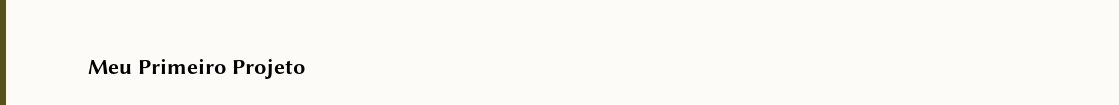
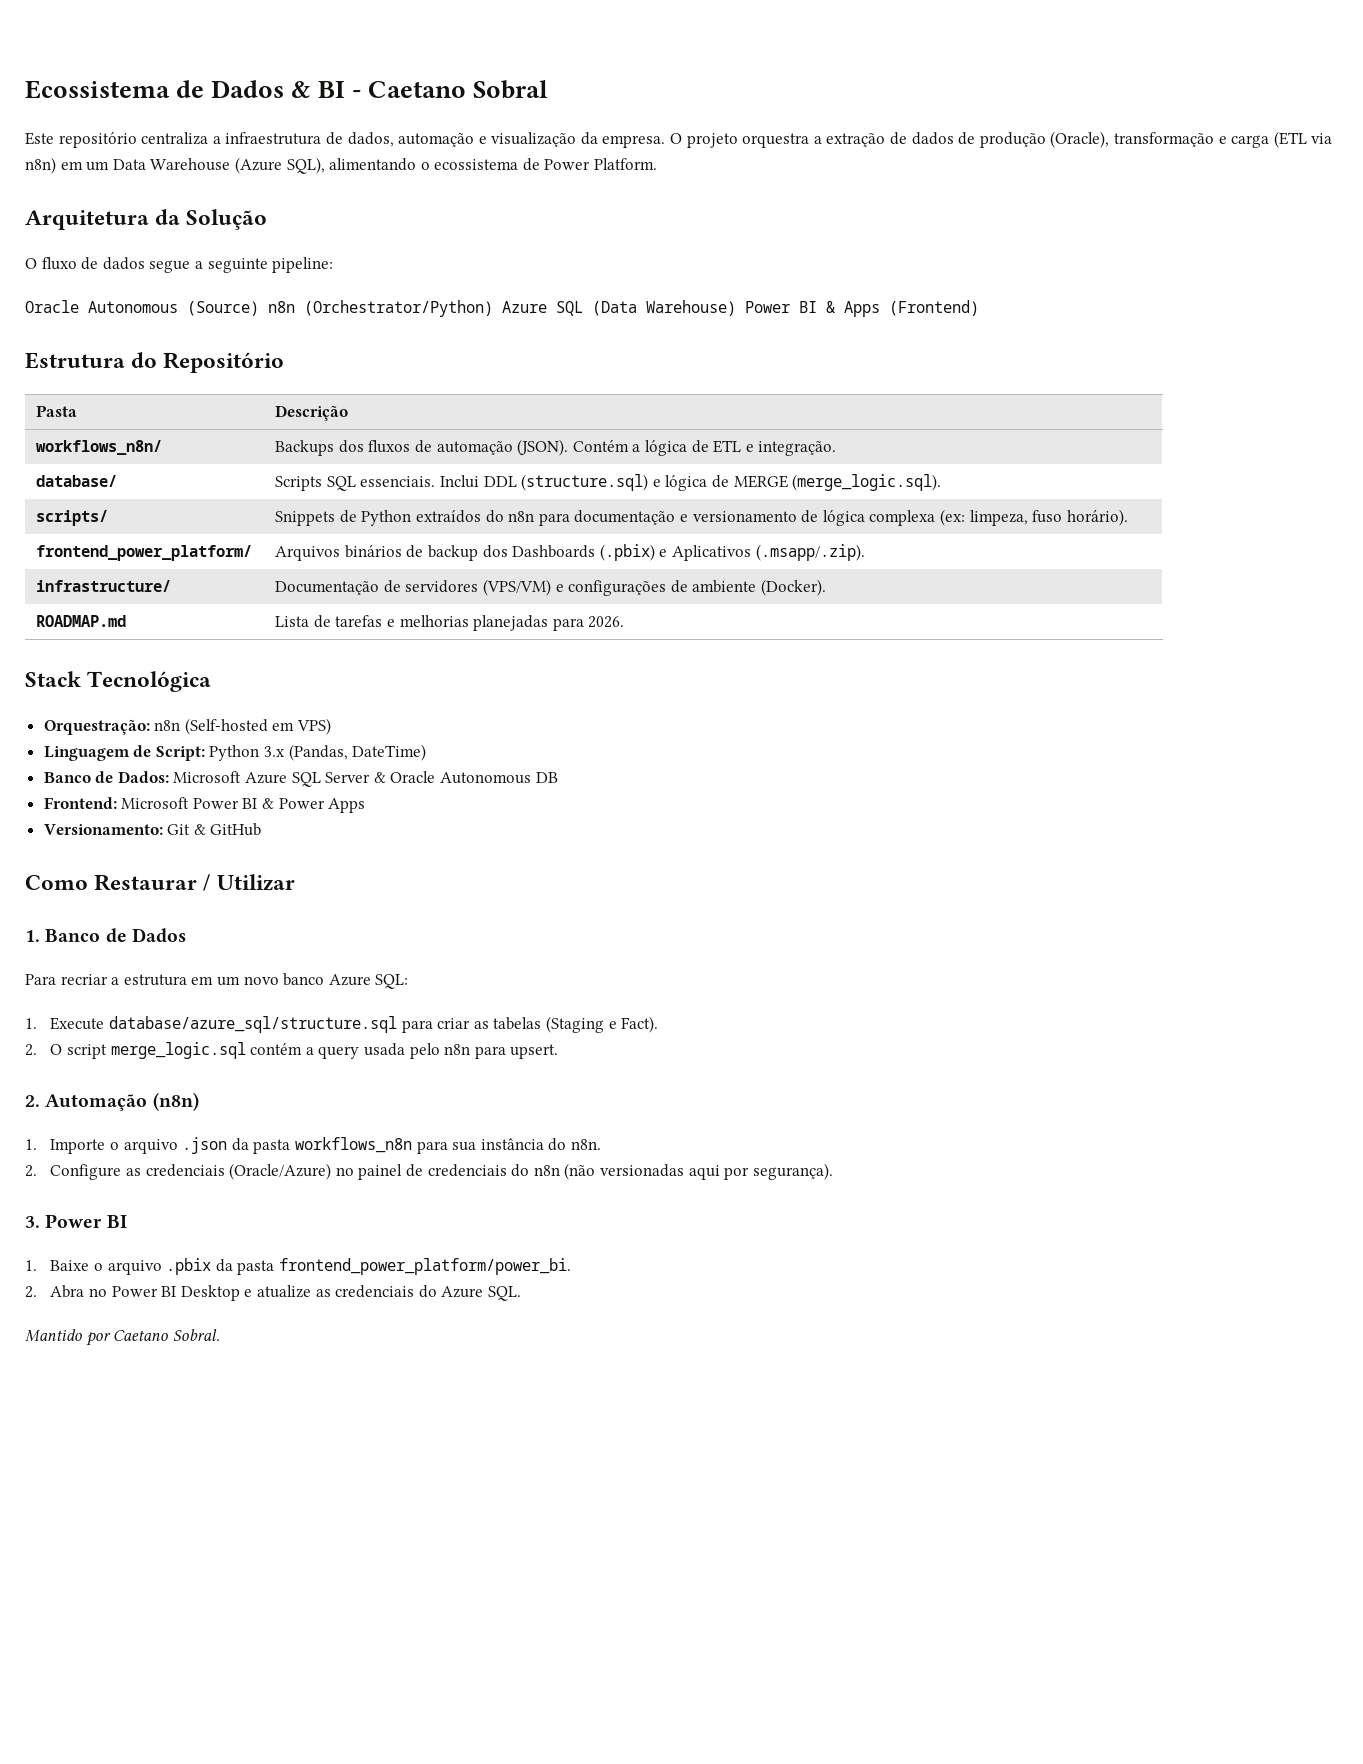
- Meu Primeiro Projeto
+ Ecossistema de Dados & BI - Caetano Sobral
+ Este repositório centraliza a infraestrutura de dados, automação e visualização da empresa. O projeto orquestra a extração de dados de produção (Oracle), transformação e carga (ETL via n8n) em um Data Warehouse (Azure SQL), alimentando o ecossistema de Power Platform.
+ Arquitetura da Solução
+ O fluxo de dados segue a seguinte pipeline:
+ Oracle Autonomous (Source) n8n (Orchestrator/Python) Azure SQL (Data Warehouse) Power BI & Apps (Frontend)
+ Estrutura do Repositório
+ Pasta | Descrição
+ workflows_n8n/ | Backups dos fluxos de automação (JSON). Contém a lógica de ETL e integração.
+ database/ | Scripts SQL essenciais. Inclui DDL (structure.sql) e lógica de MERGE (merge_logic.sql).
+ scripts/ | Snippets de Python extraídos do n8n para documentação e versionamento de lógica complexa (ex: limpeza, fuso horário).
+ frontend_power_platform/ | Arquivos binários de backup dos Dashboards (.pbix) e Aplicativos (.msapp/.zip).
+ infrastructure/ | Documentação de servidores (VPS/VM) e configurações de ambiente (Docker).
+ ROADMAP.md | Lista de tarefas e melhorias planejadas para 2026.
+ Stack Tecnológica
+ Orquestração: n8n (Self-hosted em VPS)
+ Linguagem de Script: Python 3.x (Pandas, DateTime)
+ Banco de Dados: Microsoft Azure SQL Server & Oracle Autonomous DB
+ Frontend: Microsoft Power BI & Power Apps
+ Versionamento: Git & GitHub
+ Como Restaurar / Utilizar
+ 1. Banco de Dados
+ Para recriar a estrutura em um novo banco Azure SQL:
+ 1. Execute database/azure_sql/structure.sql para criar as tabelas (Staging e Fact).
+ 2. O script merge_logic.sql contém a query usada pelo n8n para upsert.
+ 2. Automação (n8n)
+ 1. Importe o arquivo .json da pasta workflows_n8n para sua instância do n8n.
+ 2. Configure as credenciais (Oracle/Azure) no painel de credenciais do n8n (não versionadas aqui por segurança).
+ 3. Power BI
+ 1. Baixe o arquivo .pbix da pasta frontend_power_platform/power_bi.
+ 2. Abra no Power BI Desktop e atualize as credenciais do Azure SQL.
+ Mantido por Caetano Sobral.

